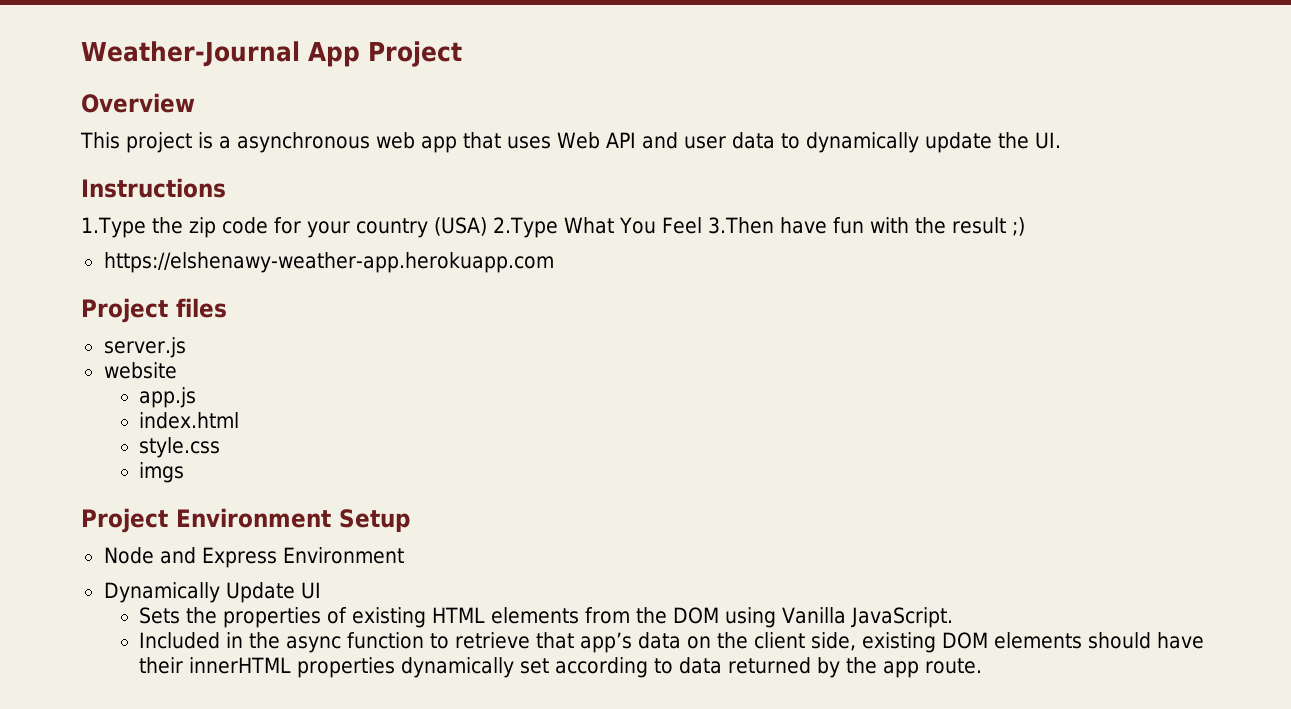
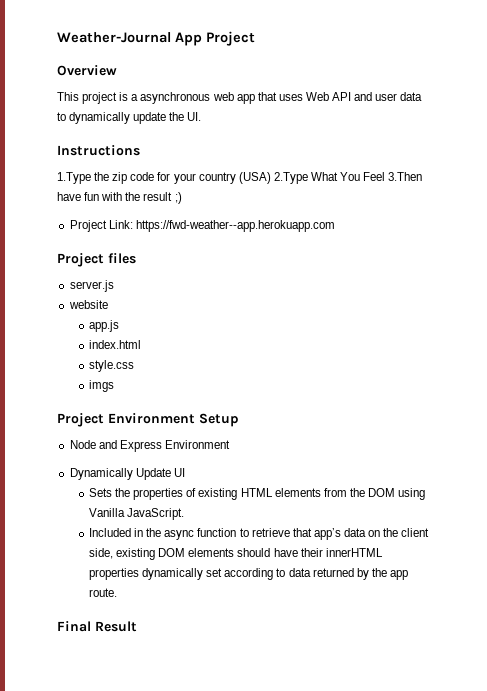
- https://elshenawy-weather-app.herokuapp.com
+ Project Link: https://fwd-weather--app.herokuapp.com
+ Final Result

